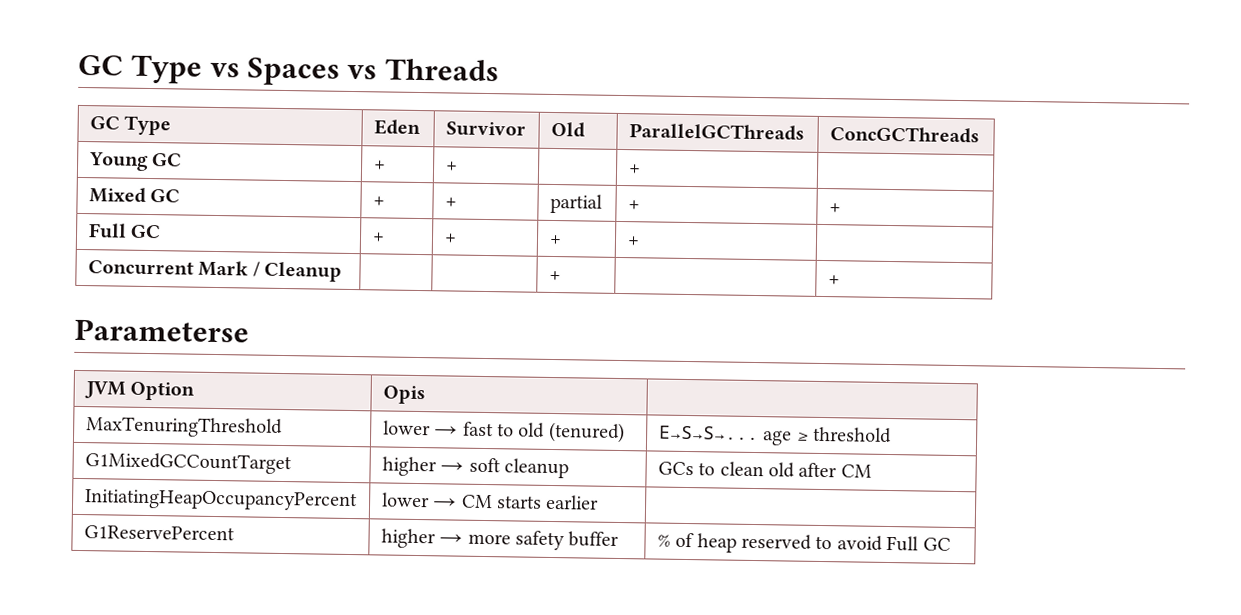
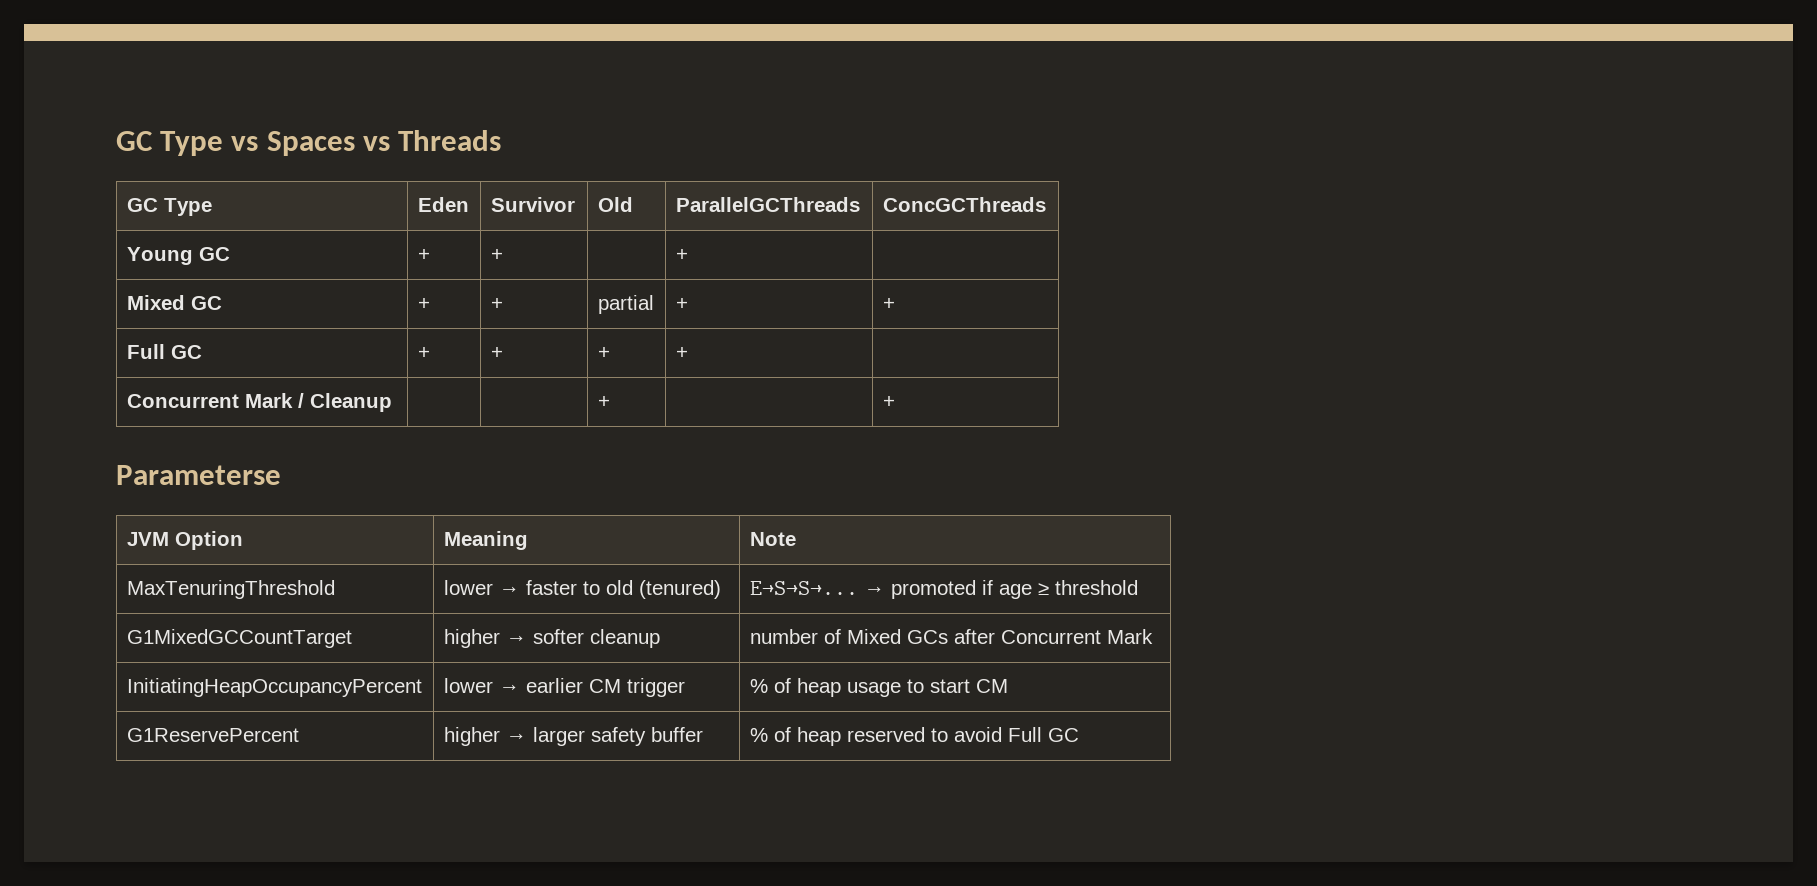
- JVM Option | Opis |
+ JVM Option | Meaning | Note
- MaxTenuringThreshold | lower → fast to old (tenured) | E→S→S→... age ≥ threshold
+ MaxTenuringThreshold | lower → faster to old (tenured) | E→S→S→... → promoted if age ≥ threshold
- G1MixedGCCountTarget | higher → soft cleanup | GCs to clean old after CM
- InitiatingHeapOccupancyPercent | lower → CM starts earlier |
+ G1MixedGCCountTarget | higher → softer cleanup | number of Mixed GCs after Concurrent Mark
+ InitiatingHeapOccupancyPercent | lower → earlier CM trigger | % of heap usage to start CM
- G1ReservePercent | higher → more safety buffer | % of heap reserved to avoid Full GC
+ G1ReservePercent | higher → larger safety buffer | % of heap reserved to avoid Full GC

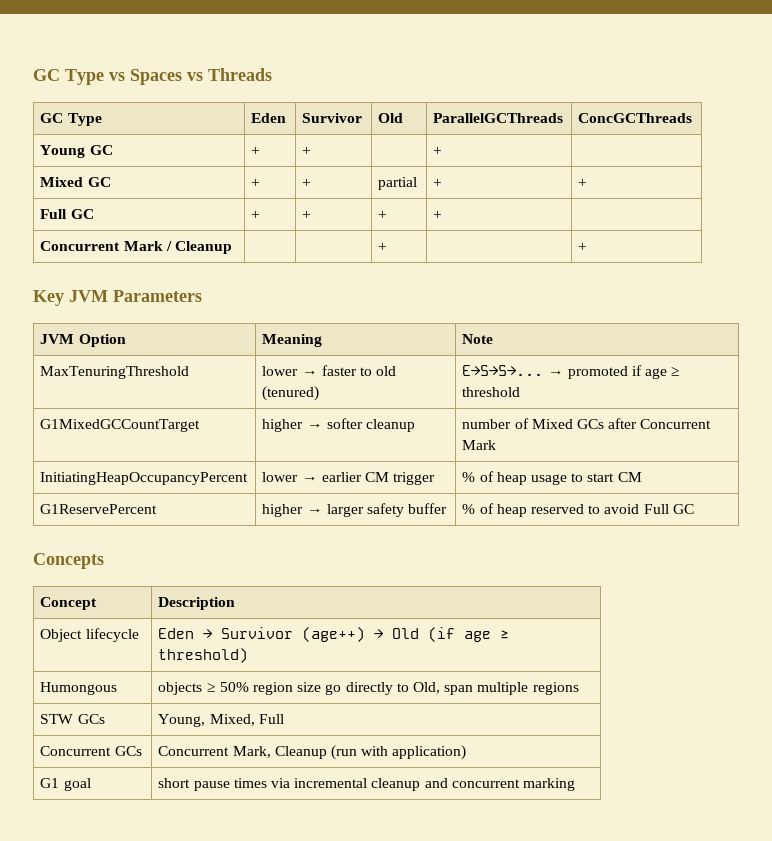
- Parameterse
+ Key JVM Parameters
+ Concepts
+ Concept | Description
+ Object lifecycle | Eden → Survivor (age++) → Old (if age ≥ threshold)
+ Humongous | objects ≥ 50% region size go directly to Old, span multiple regions
+ STW GCs | Young, Mixed, Full
+ Concurrent GCs | Concurrent Mark, Cleanup (run with application)
+ G1 goal | short pause times via incremental cleanup and concurrent marking

